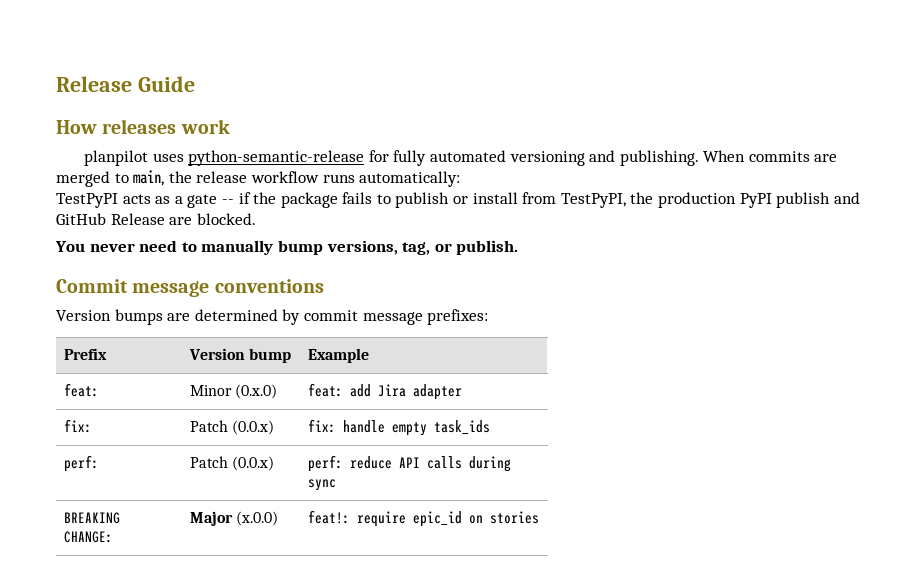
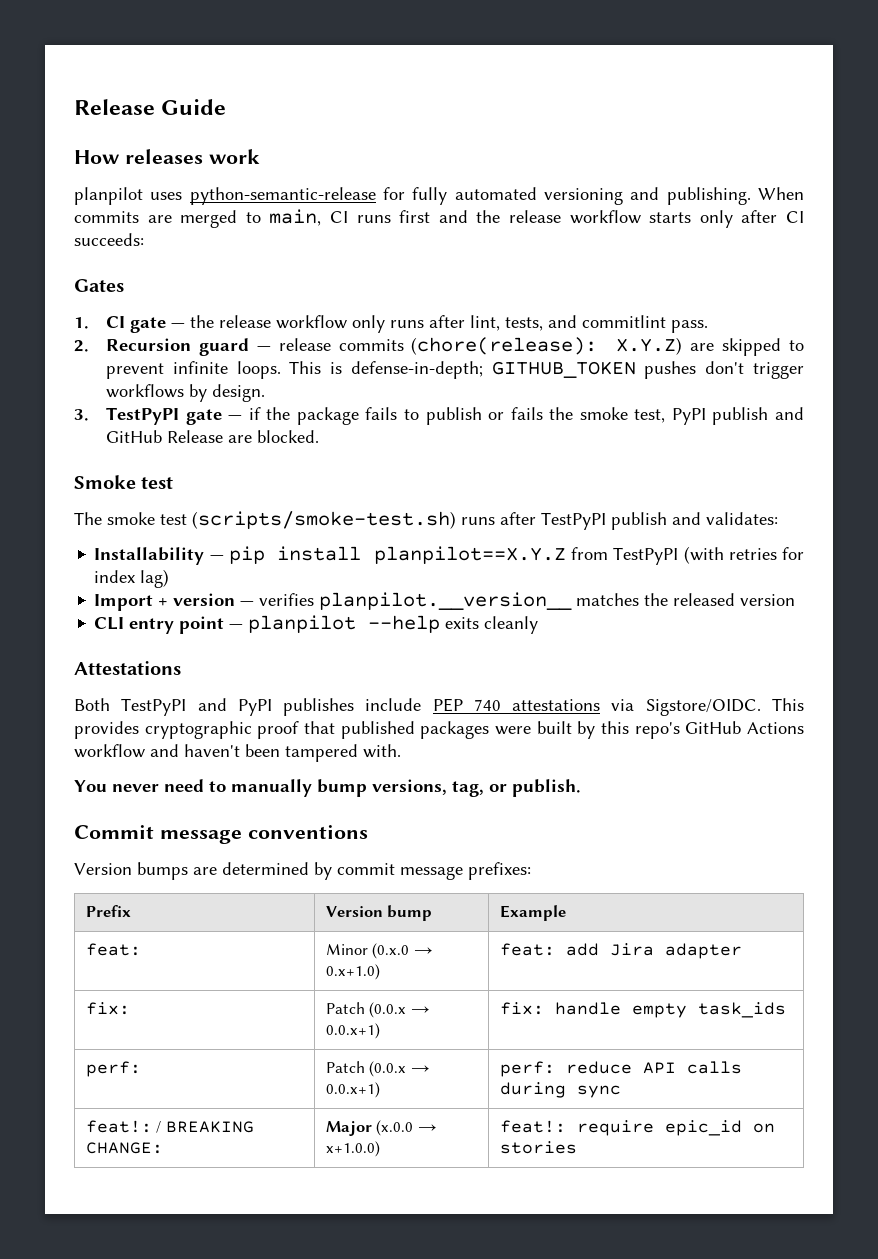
- When commits are merged to main, the release workflow runs automatically:
- TestPyPI acts as a gate -- if the package fails to publish or install from TestPyPI, the production PyPI publish and GitHub Release are blocked.
+ When commits are merged to main, CI runs first and the release workflow starts only after CI succeeds:
+ Gates
+ 1. CI gate — the release workflow only runs after lint, tests, and commitlint pass.
+ 2. Recursion guard — release commits (chore(release): X.Y.Z) are skipped to prevent infinite loops. This is defense-in-depth; GITHUB_TOKEN pushes don't trigger workflows by design.
+ 3. TestPyPI gate — if the package fails to publish or fails the smoke test, PyPI publish and GitHub Release are blocked.
+ Smoke test
+ The smoke test (scripts/smoke-test.sh) runs after TestPyPI publish and validates:
+ Installability — pip install planpilot==X.Y.Z from TestPyPI (with retries for index lag)
+ Import + version — verifies planpilot.__version__ matches the released version
+ CLI entry point — planpilot --help exits cleanly
+ Attestations
+ Both TestPyPI and PyPI publishes include PEP 740 attestations via Sigstore/OIDC. This provides cryptographic proof that published packages were built by this repo's GitHub Actions workflow and haven't been tampered with.
- feat: | Minor (0.x.0) | feat: add Jira adapter
+ feat: | Minor (0.x.0 → 0.x+1.0) | feat: add Jira adapter
- fix: | Patch (0.0.x) | fix: handle empty task_ids
+ fix: | Patch (0.0.x → 0.0.x+1) | fix: handle empty task_ids
- perf: | Patch (0.0.x) | perf: reduce API calls during sync
+ perf: | Patch (0.0.x → 0.0.x+1) | perf: reduce API calls during sync
- BREAKING CHANGE: | Major (x.0.0) | feat!: require epic_id on stories
+ feat!: / BREAKING CHANGE: | Major (x.0.0 → x+1.0.0) | feat!: require epic_id on stories

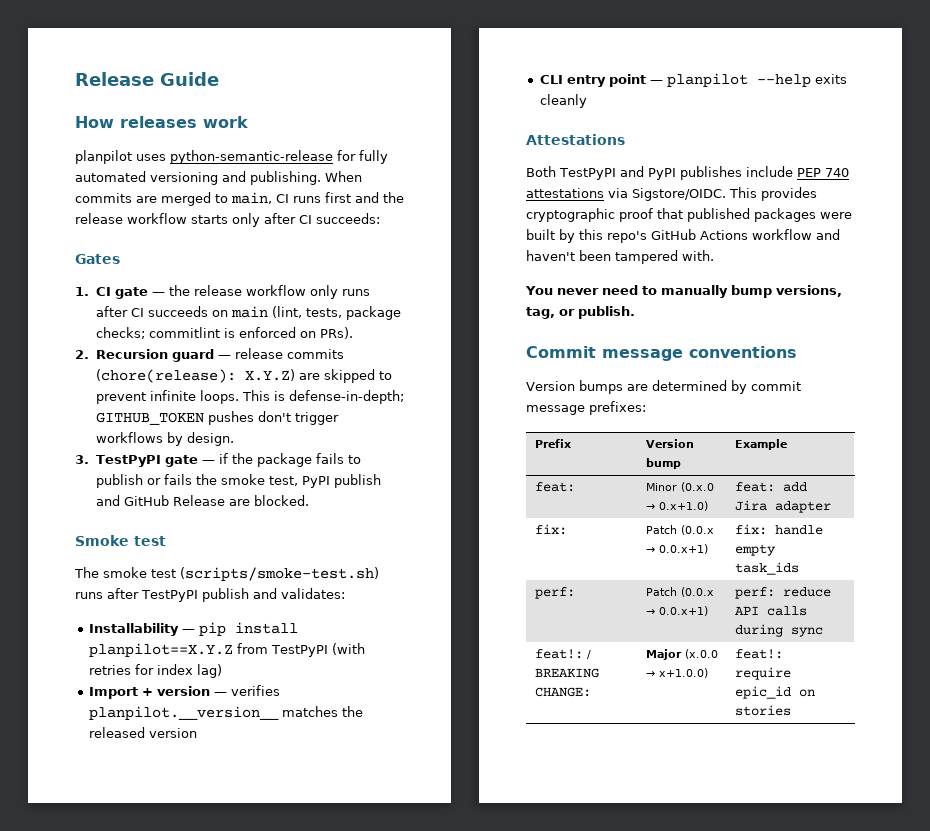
- 1. CI gate — the release workflow only runs after lint, tests, and commitlint pass.
+ 1. CI gate — the release workflow only runs after CI succeeds on main (lint, tests, package checks; commitlint is enforced on PRs).

